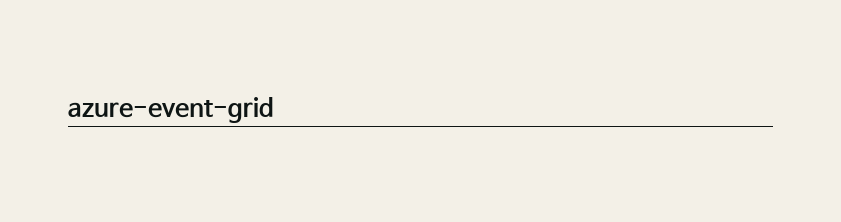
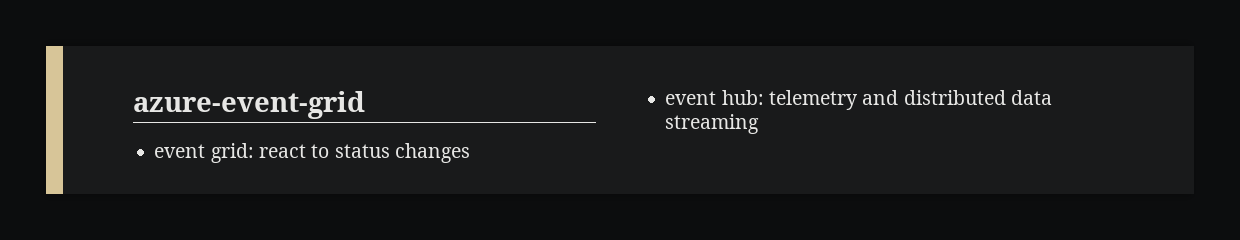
+ event grid: react to status changes
+ event hub: telemetry and distributed data streaming

